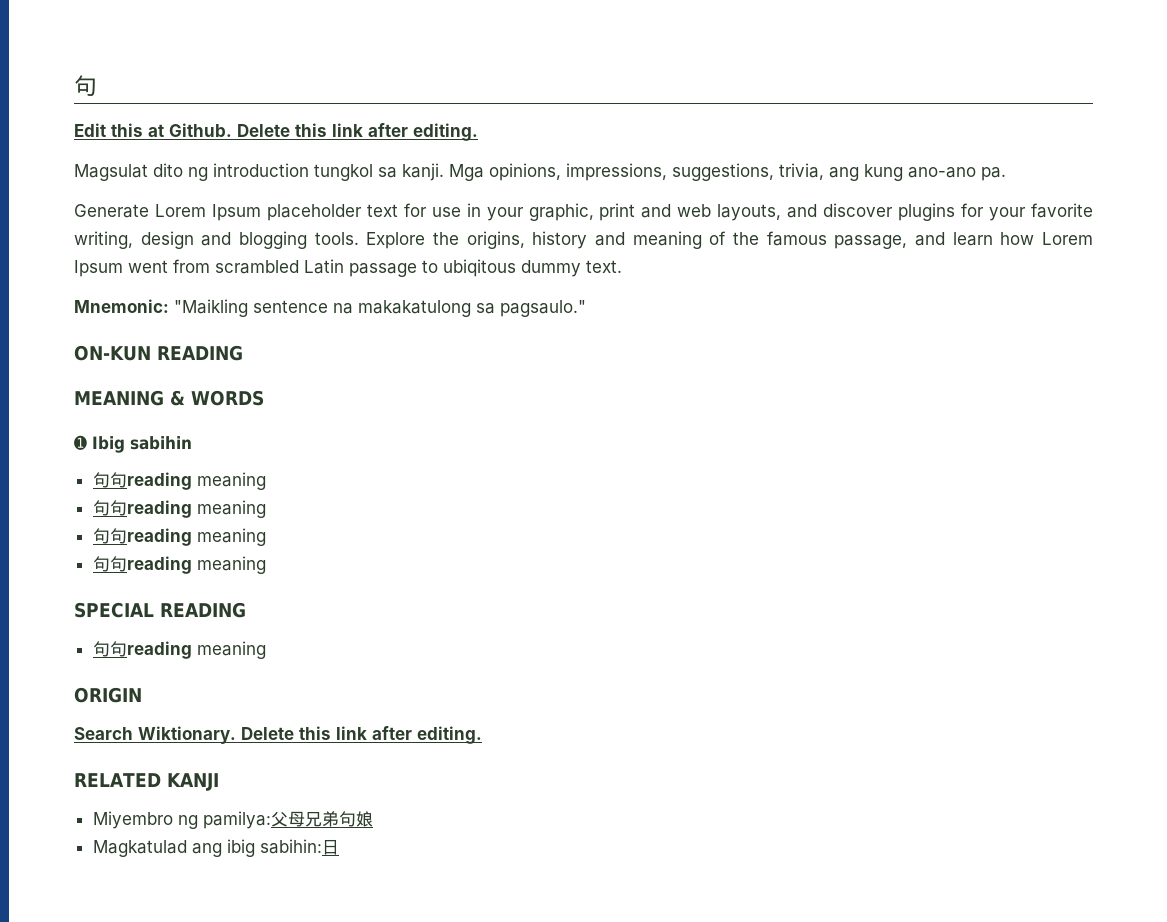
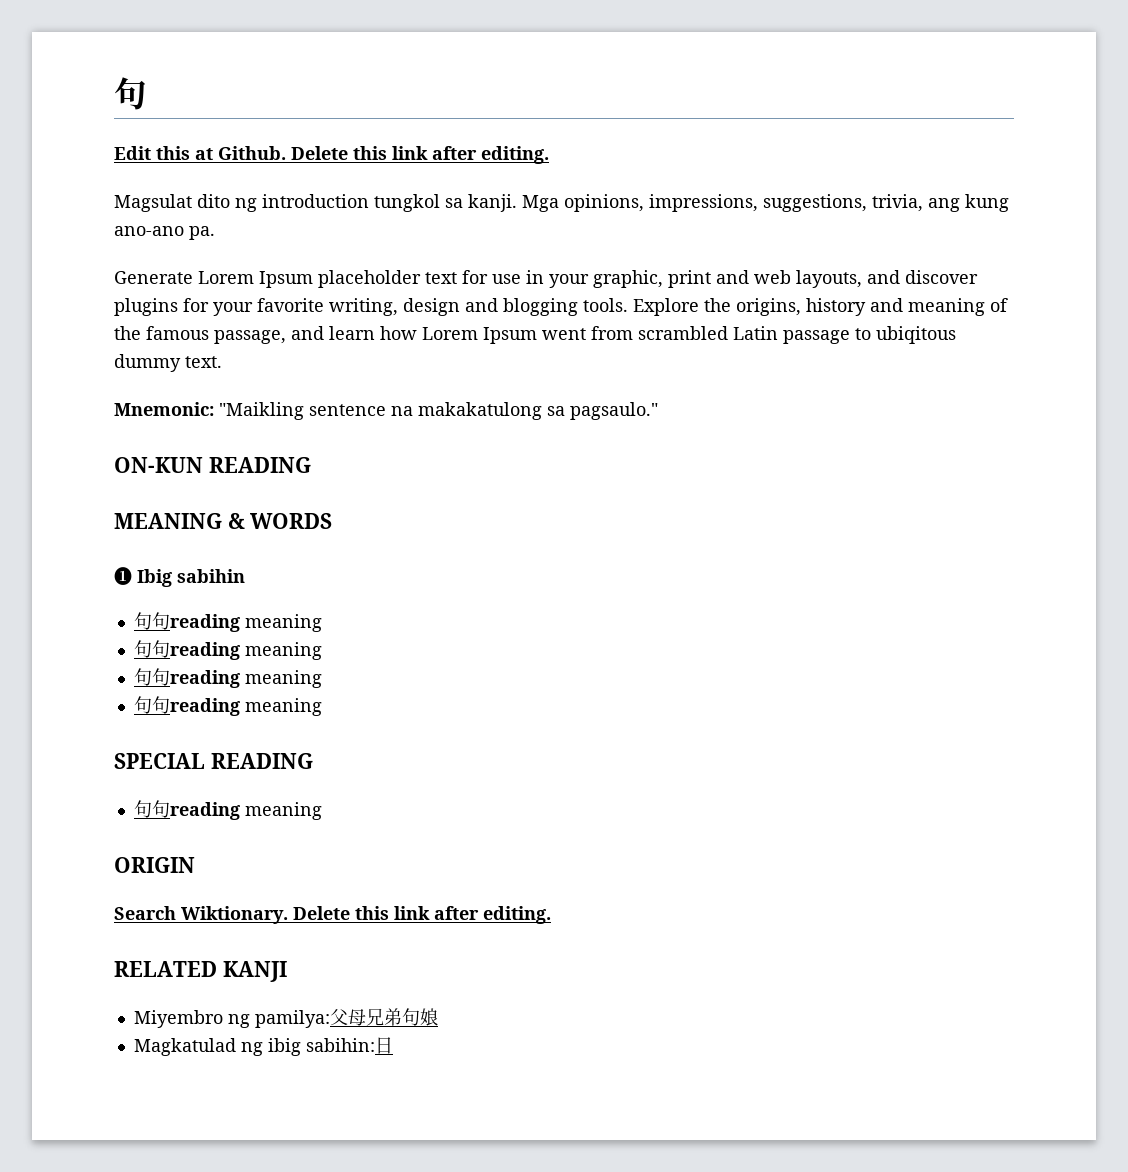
- Magkatulad ang ibig sabihin:日
+ Magkatulad ng ibig sabihin:日

